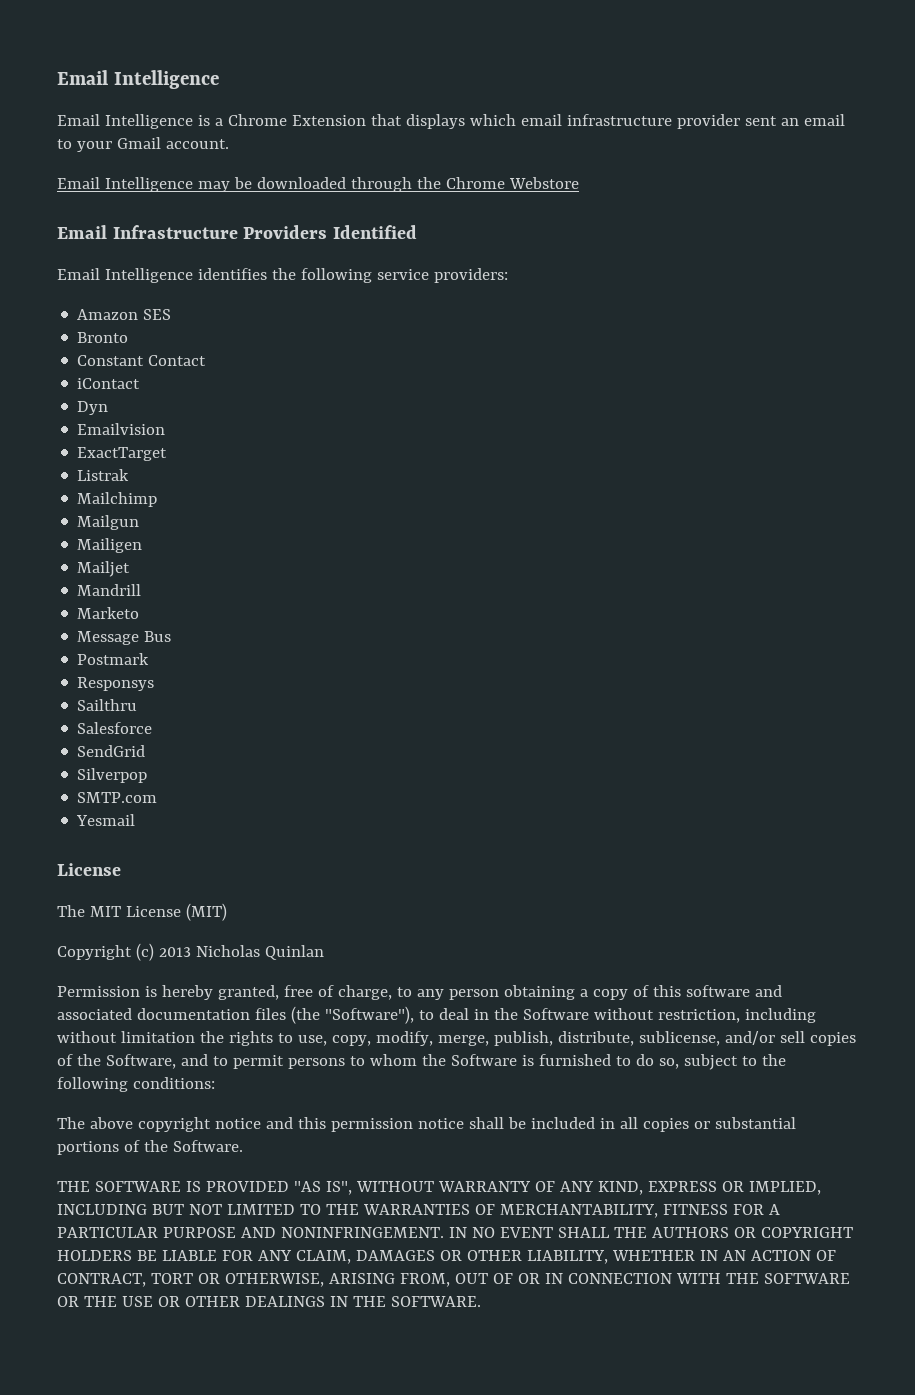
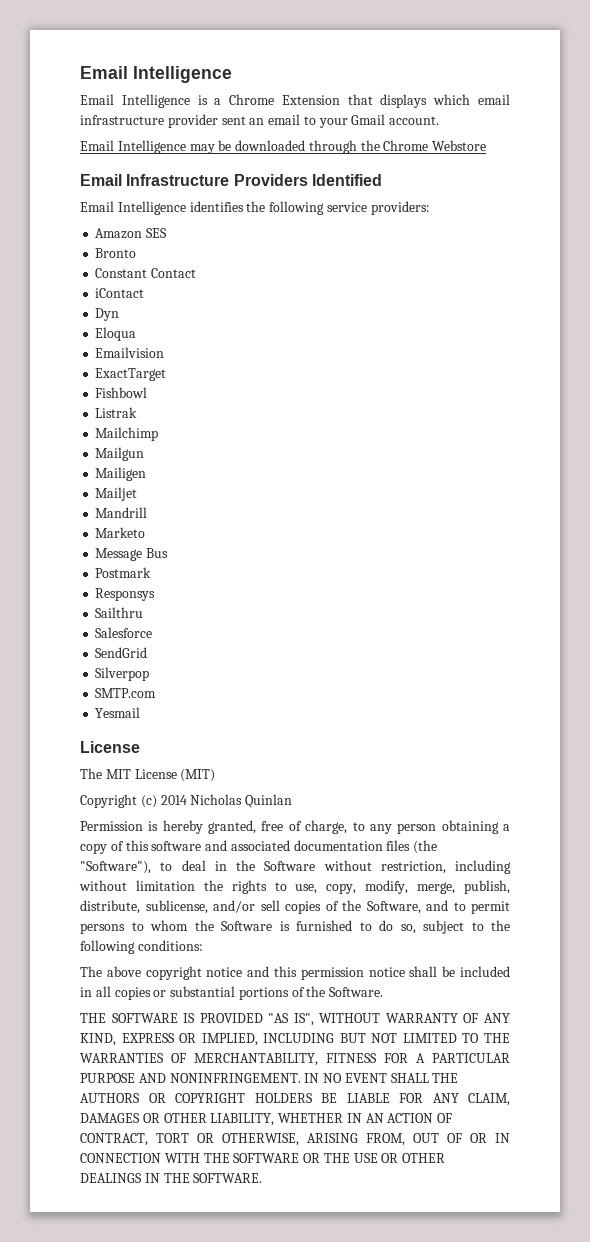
+ Eloqua
+ Fishbowl
- Copyright (c) 2013 Nicholas Quinlan
+ Copyright (c) 2014 Nicholas Quinlan

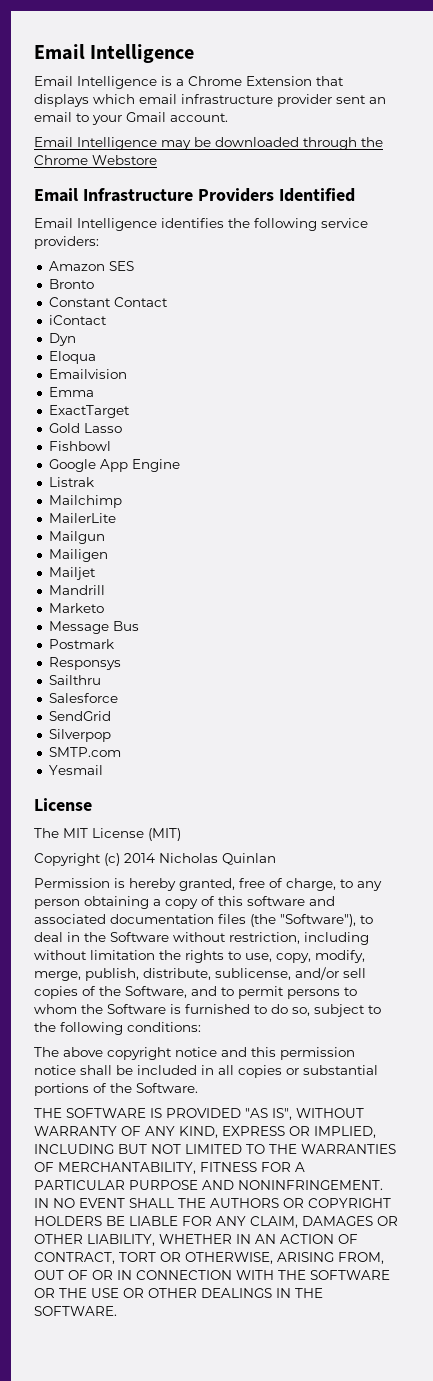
+ Emma
+ Gold Lasso
+ Google App Engine
+ MailerLite

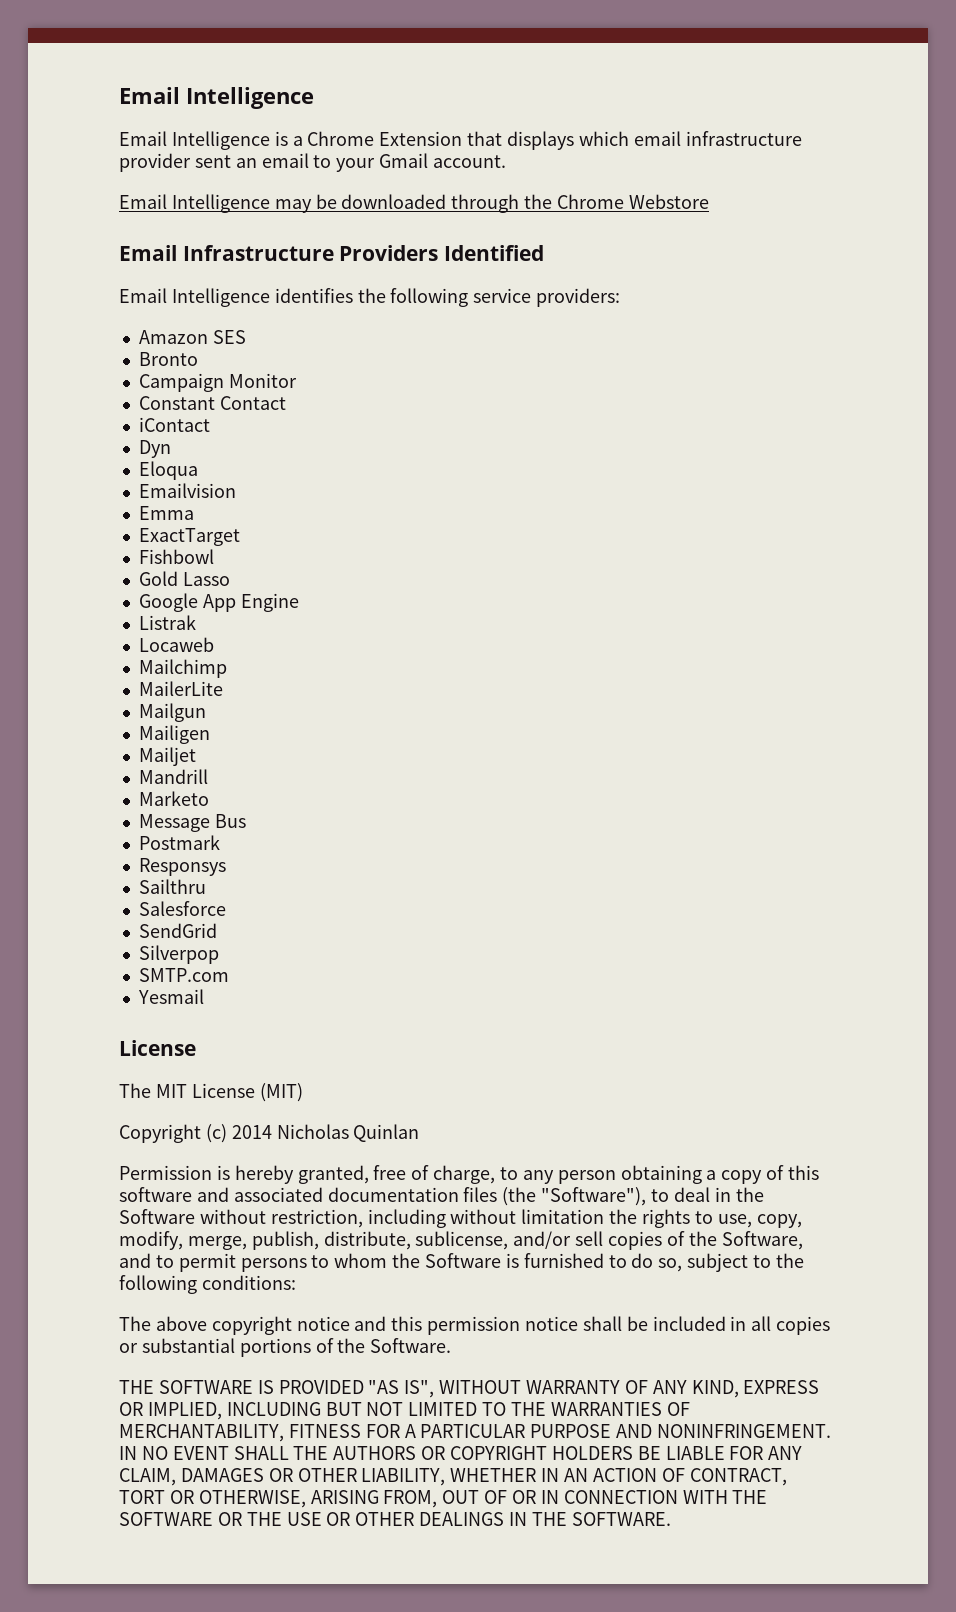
+ Campaign Monitor
+ Fishbowl
- Fishbowl
+ Locaweb

